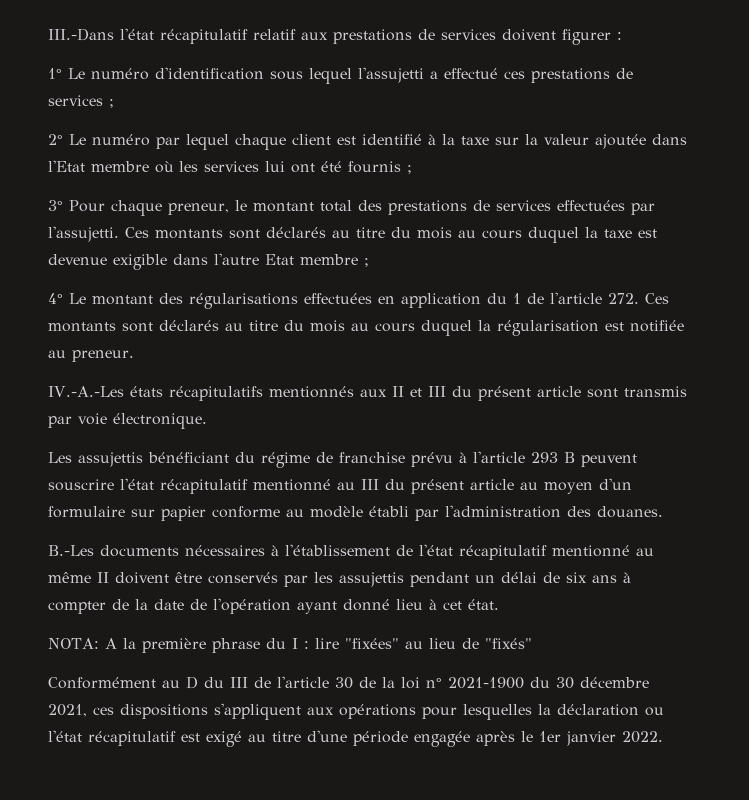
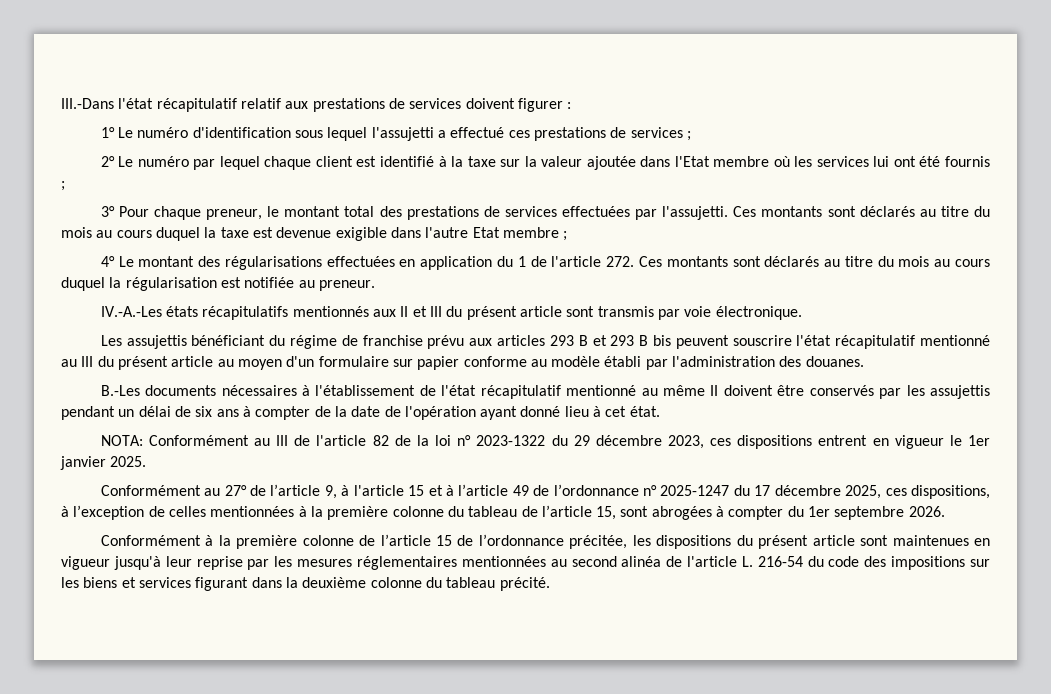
- Les assujettis bénéficiant du régime de franchise prévu à l'article 293 B peuvent souscrire l'état récapitulatif mentionné au III du présent article au moyen d'un formulaire sur papier conforme au modèle établi par l'administration des douanes.
+ Les assujettis bénéficiant du régime de franchise prévu aux articles 293 B et 293 B bis peuvent souscrire l'état récapitulatif mentionné au III du présent article au moyen d'un formulaire sur papier conforme au modèle établi par l'administration des douanes.
- NOTA: A la première phrase du I : lire "fixées" au lieu de "fixés"
- Conformément au D du III de l'article 30 de la loi n° 2021-1900 du 30 décembre 2021, ces dispositions s'appliquent aux opérations pour lesquelles la déclaration ou l'état récapitulatif est exigé au titre d'une période engagée après le 1er janvier 2022.
+ NOTA: Conformément au III de l'article 82 de la loi n° 2023-1322 du 29 décembre 2023, ces dispositions entrent en vigueur le 1er janvier 2025.
+ Conformément au 27° de l’article 9, à l'article 15 et à l’article 49 de l’ordonnance n° 2025-1247 du 17 décembre 2025, ces dispositions, à l’exception de celles mentionnées à la première colonne du tableau de l’article 15, sont abrogées à compter du 1er septembre 2026.
+ Conformément à la première colonne de l’article 15 de l’ordonnance précitée, les dispositions du présent article sont maintenues en vigueur jusqu'à leur reprise par les mesures réglementaires mentionnées au second alinéa de l'article L. 216-54 du code des impositions sur les biens et services figurant dans la deuxième colonne du tableau précité.

